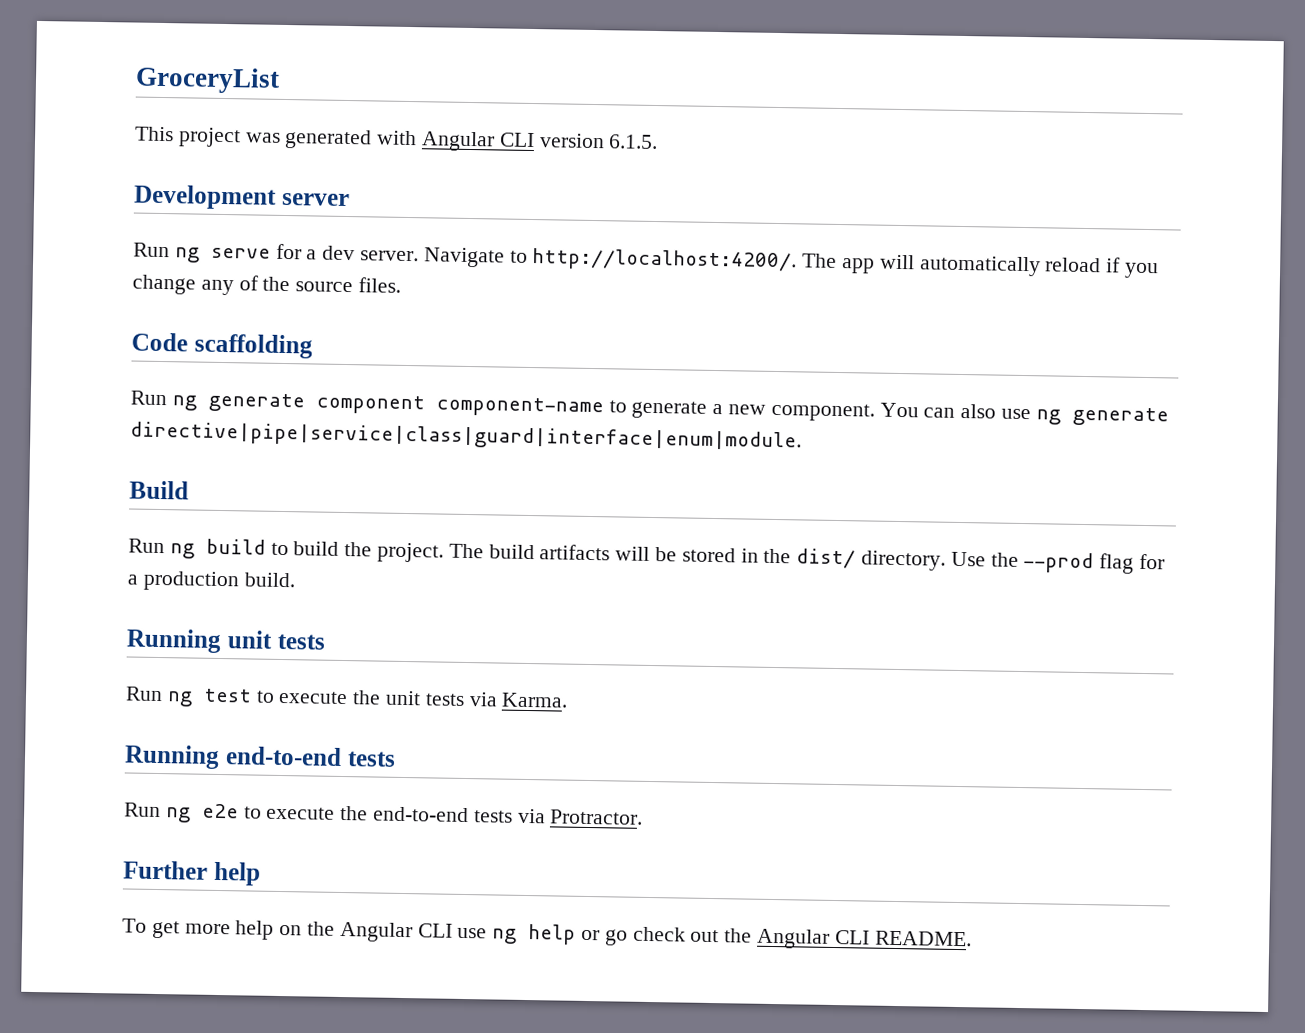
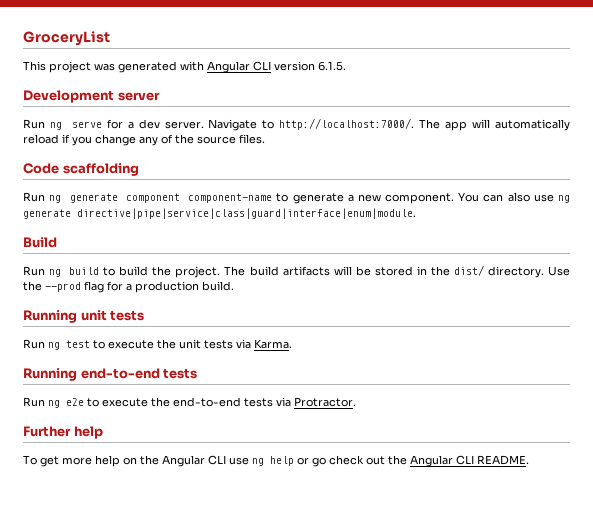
- Navigate to http://localhost:4200/.
+ Navigate to http://localhost:7000/.

